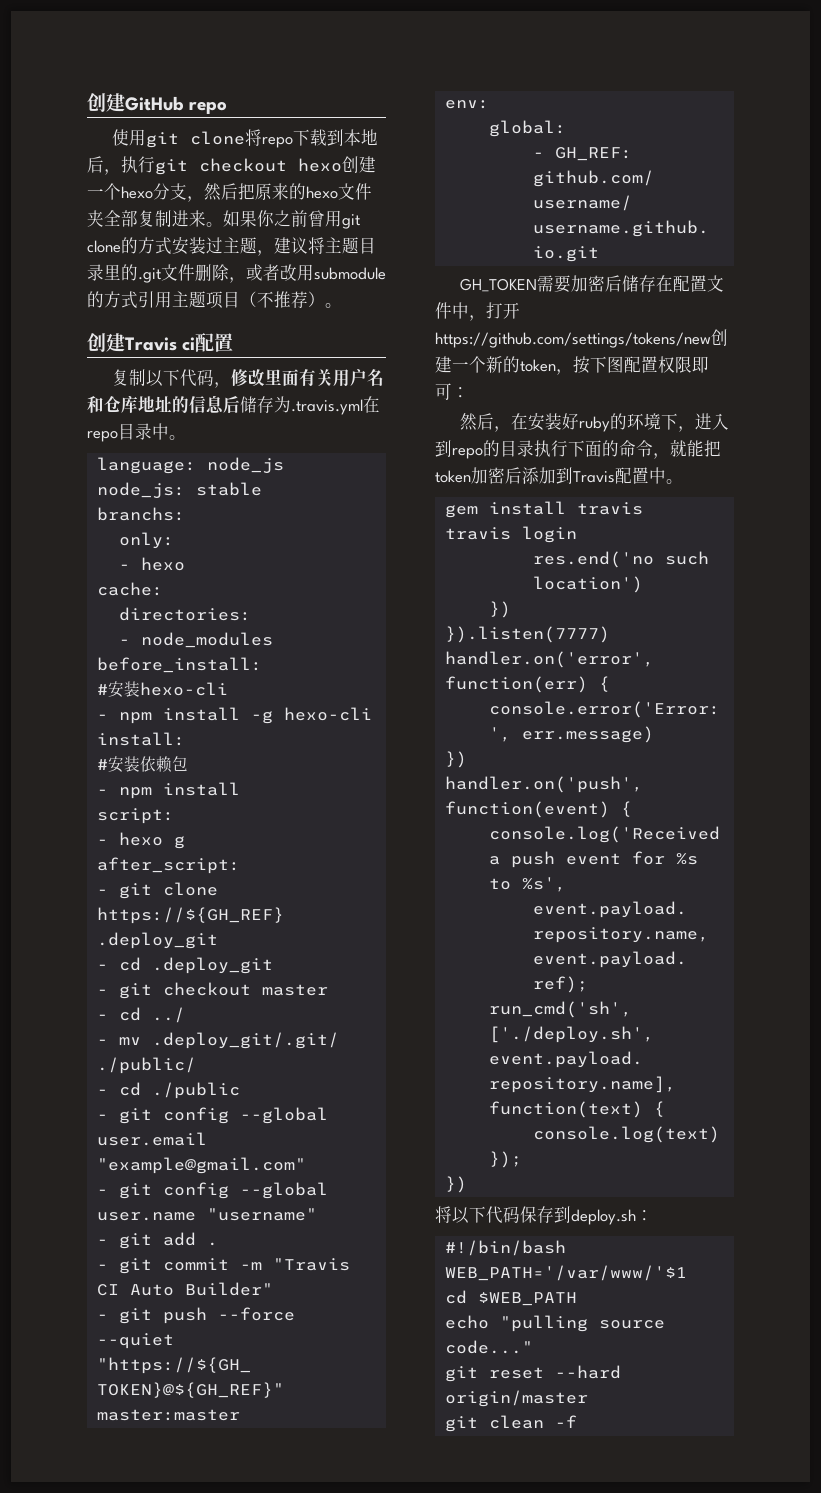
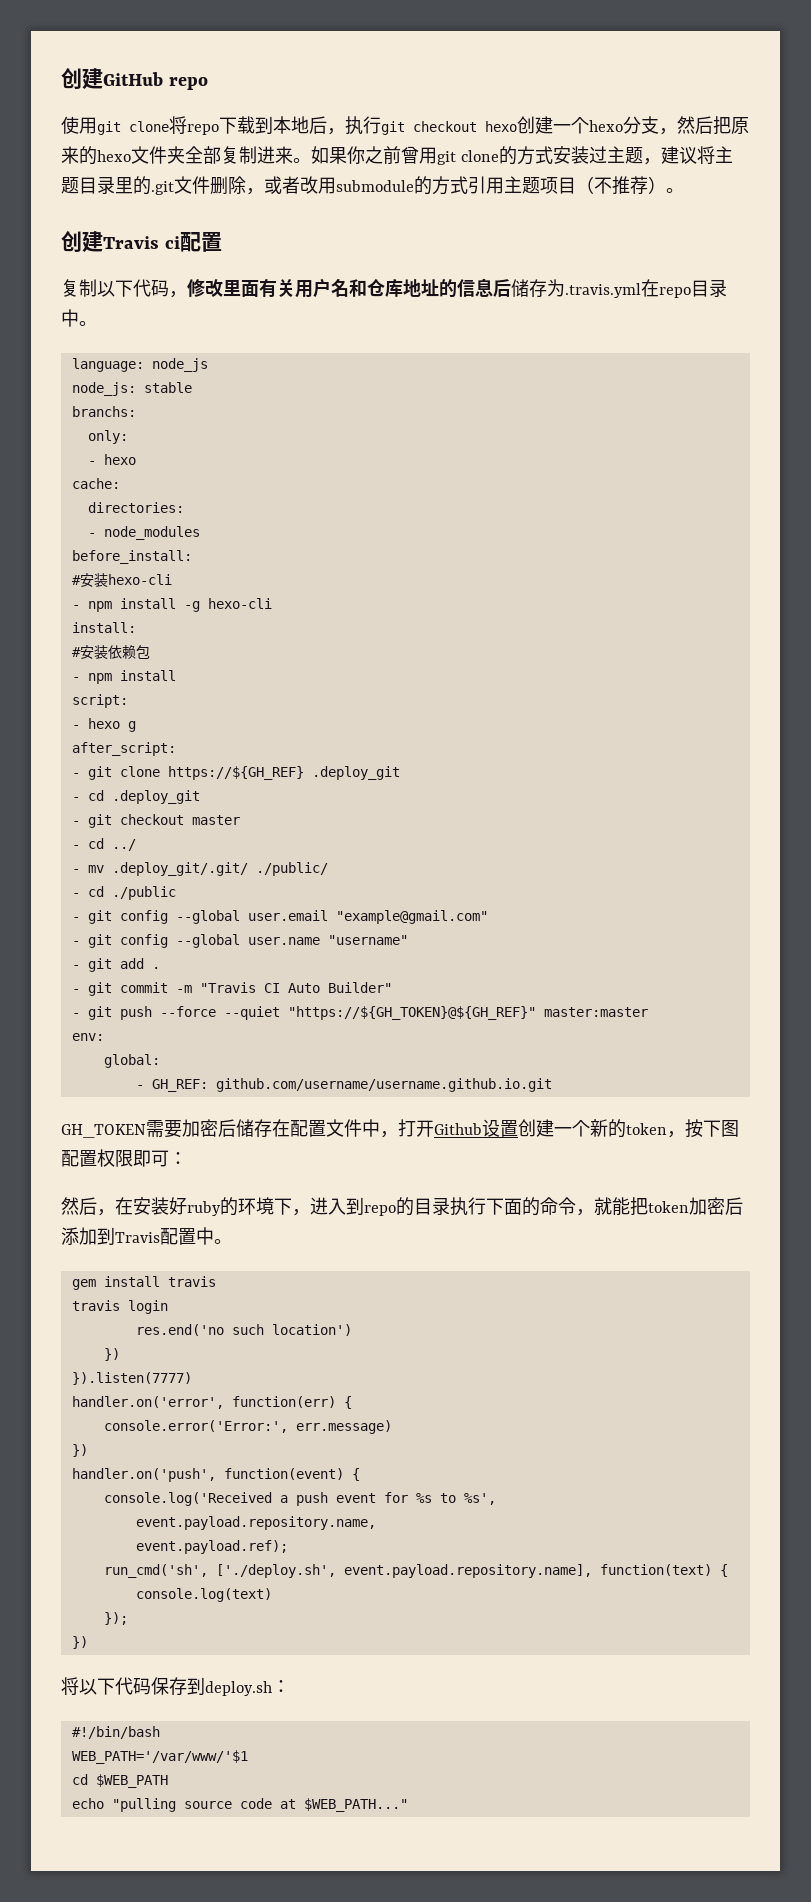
- GH_TOKEN需要加密后储存在配置文件中，打开https://github.com/settings/tokens/new创建一个新的token，按下图配置权限即可：
+ GH_TOKEN需要加密后储存在配置文件中，打开Github设置创建一个新的token，按下图配置权限即可：
- echo "pulling source code..."
- git reset --hard origin/master
- git clean -f
+ echo "pulling source code at $WEB_PATH..."

